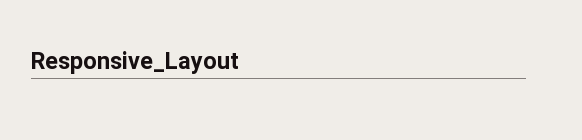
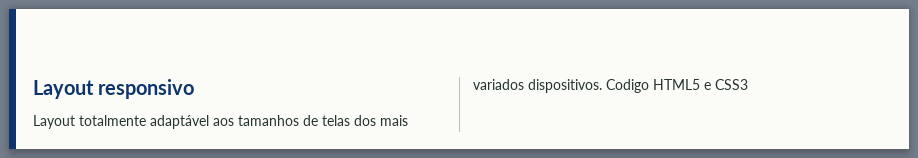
- Responsive_Layout
+ Layout responsivo
+ Layout totalmente adaptável aos tamanhos de telas dos mais variados dispositivos. Codigo HTML5 e CSS3

